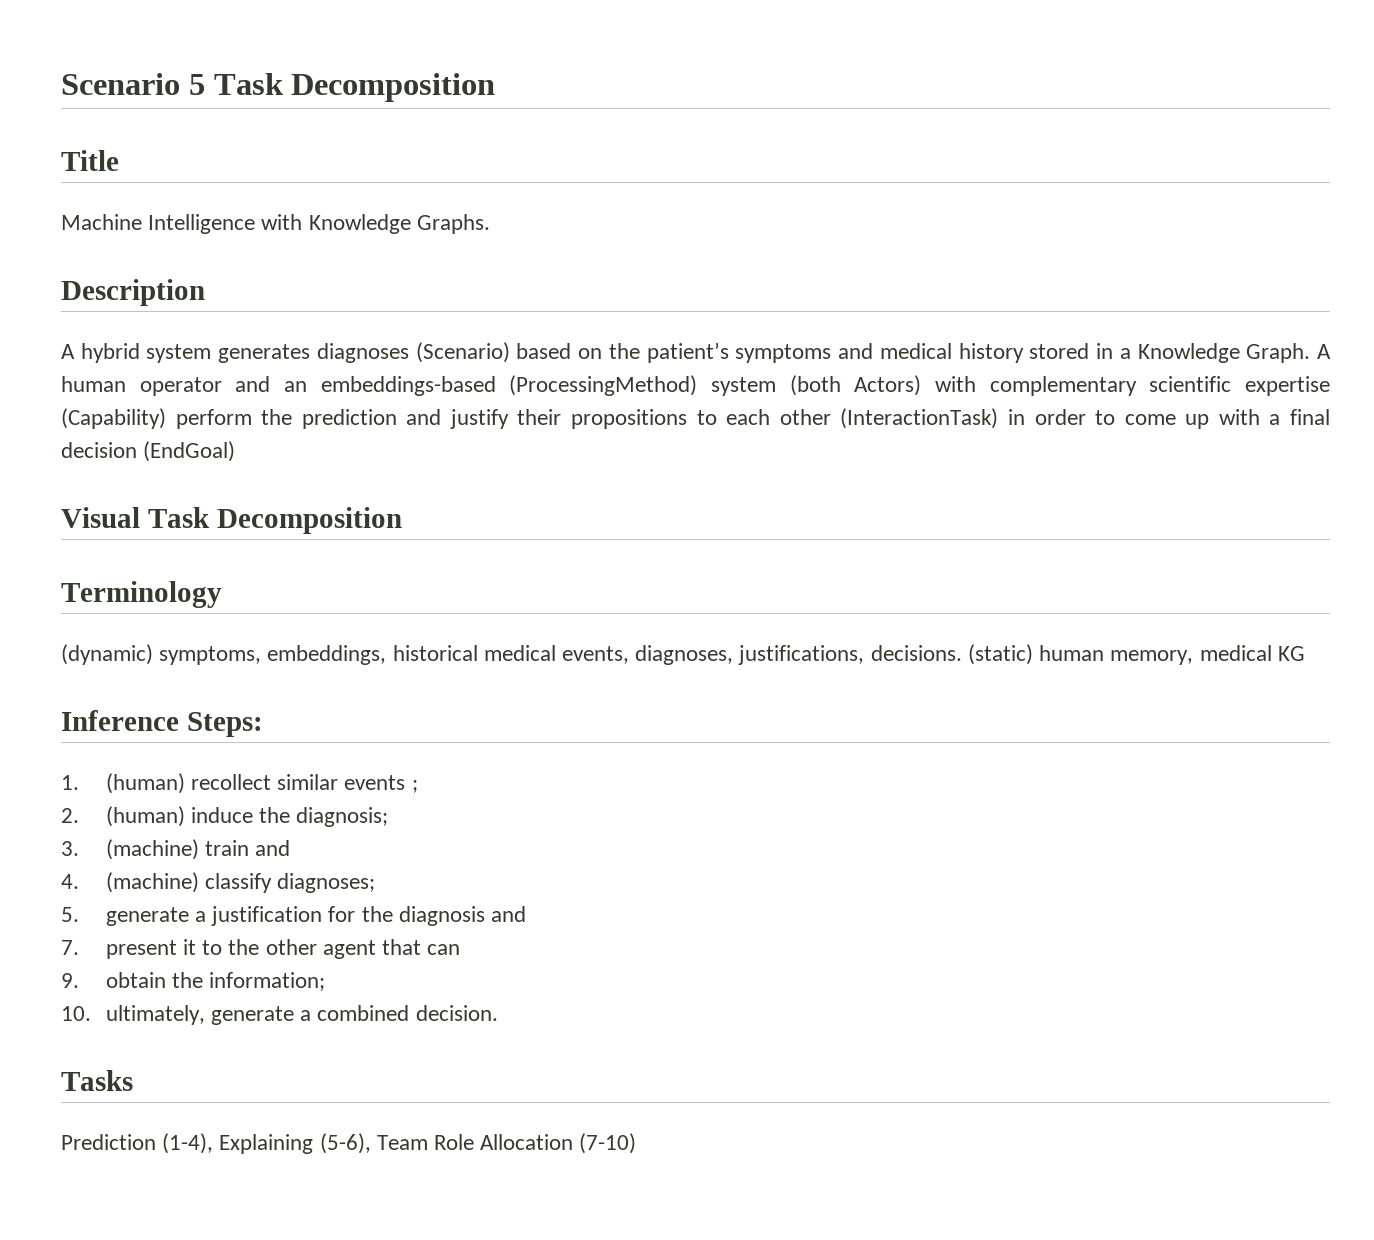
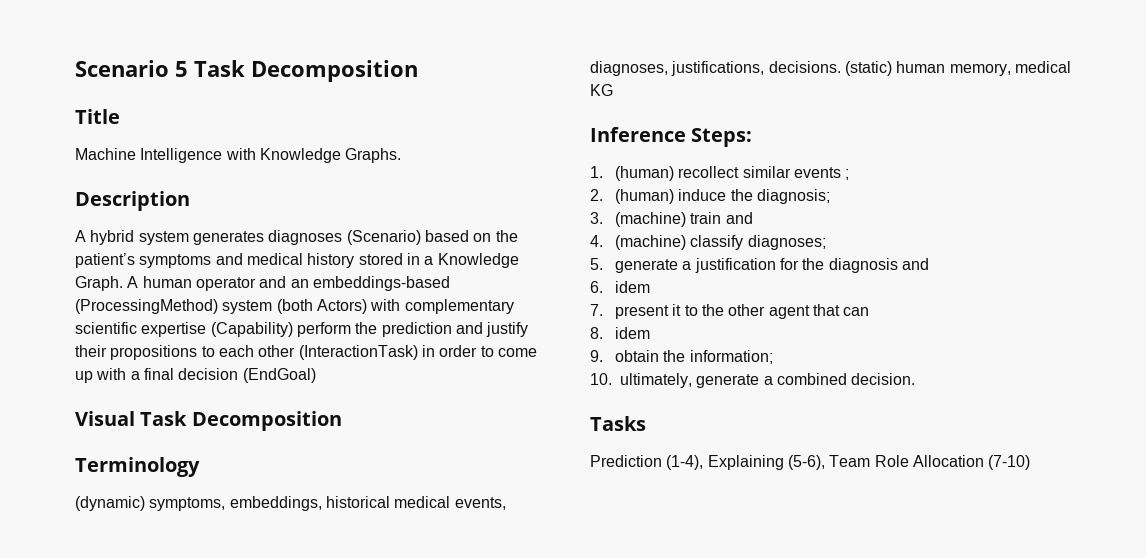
+ 6. idem
+ 8. idem

